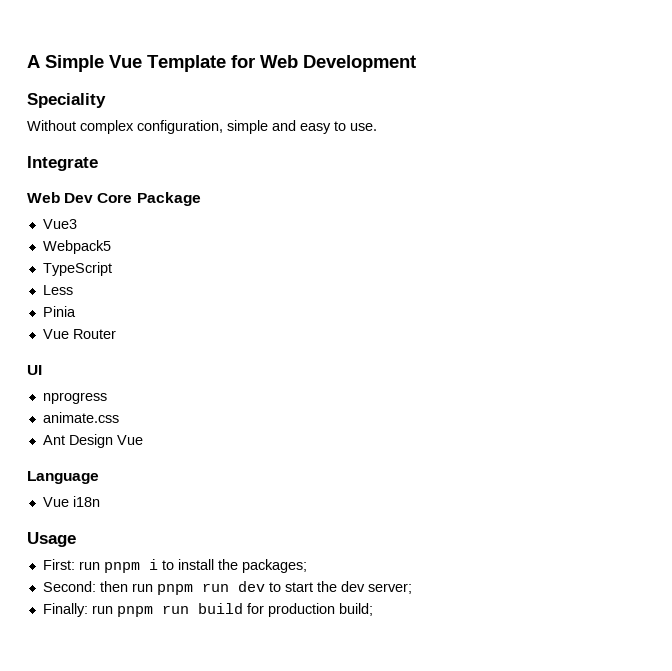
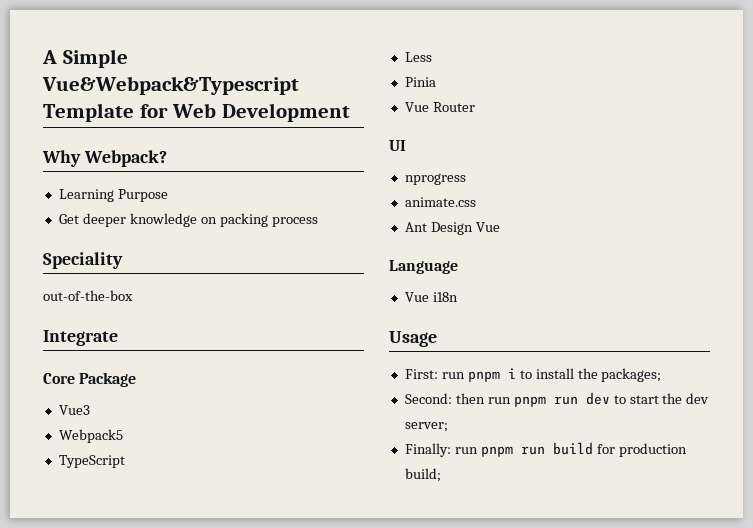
- A Simple Vue Template for Web Development
+ A Simple Vue&Webpack&Typescript Template for Web Development
+ Why Webpack?
+ Learning Purpose
+ Get deeper knowledge on packing process
  Speciality
- Without complex configuration, simple and easy to use.
+ out-of-the-box
- Web Dev Core Package
+ Core Package

